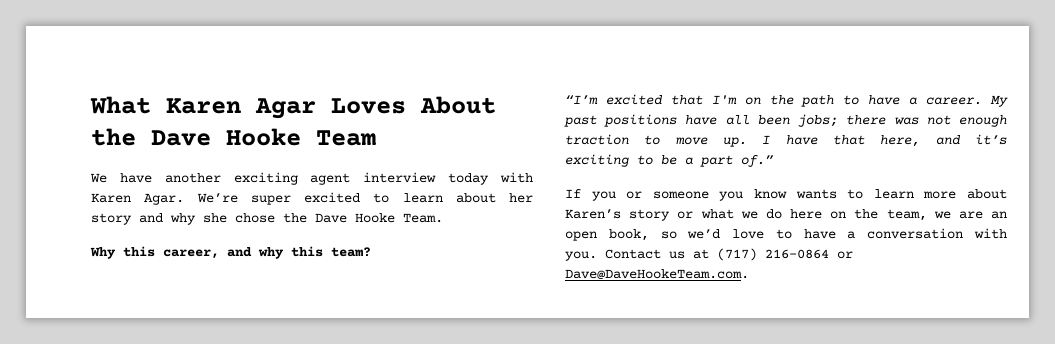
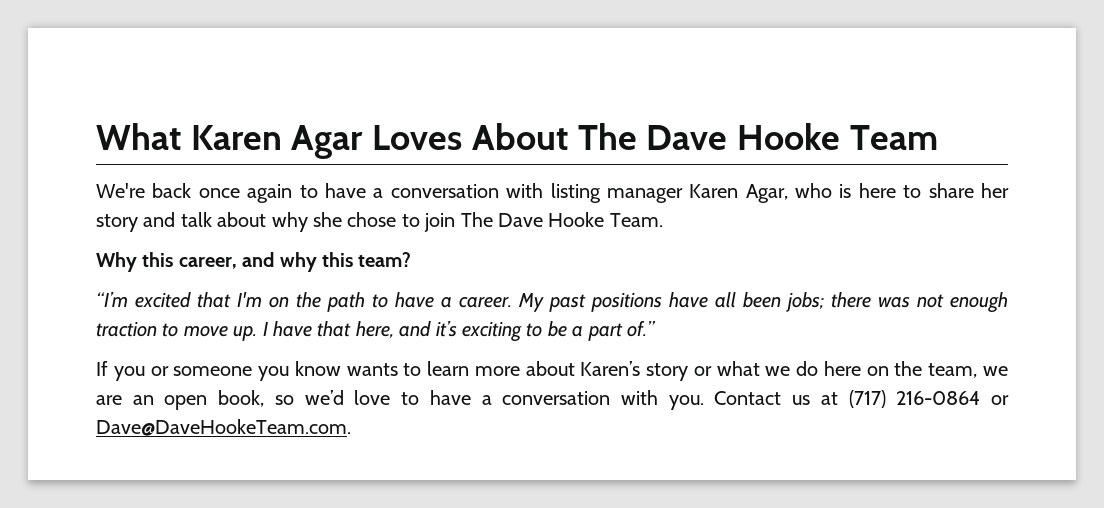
- What Karen Agar Loves About the Dave Hooke Team
+ What Karen Agar Loves About The Dave Hooke Team
- We have another exciting agent interview today with Karen Agar. We’re super excited to learn about her story and why she chose the Dave Hooke Team.
+ We're back once again to have a conversation with listing manager Karen Agar, who is here to share her story and talk about why she chose to join The Dave Hooke Team.

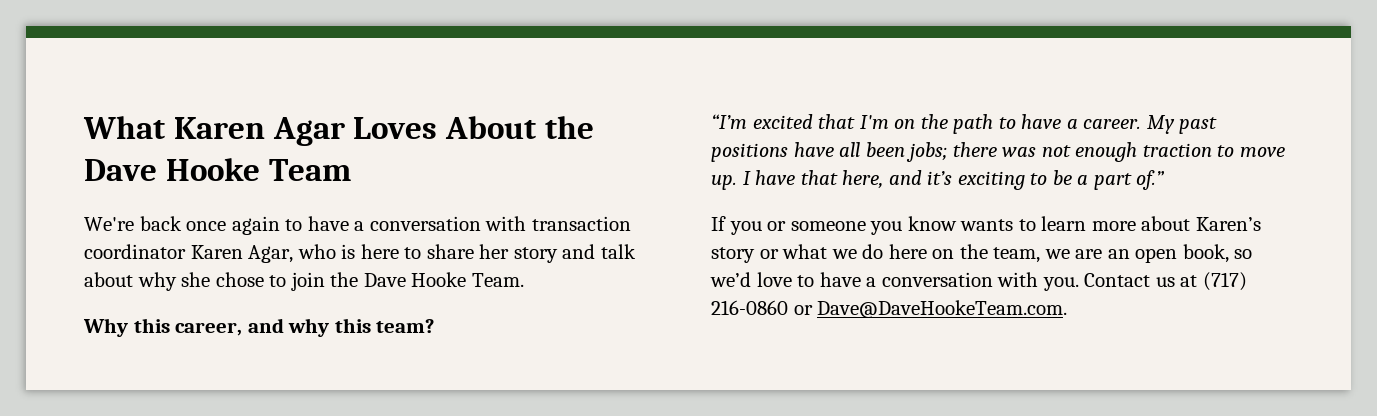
- What Karen Agar Loves About The Dave Hooke Team
+ What Karen Agar Loves About the Dave Hooke Team
- We're back once again to have a conversation with listing manager Karen Agar, who is here to share her story and talk about why she chose to join The Dave Hooke Team.
+ We're back once again to have a conversation with transaction coordinator Karen Agar, who is here to share her story and talk about why she chose to join the Dave Hooke Team.
- Contact us at (717) 216-0864 or Dave@DaveHookeTeam.com.
+ Contact us at (717) 216-0860 or Dave@DaveHookeTeam.com.

